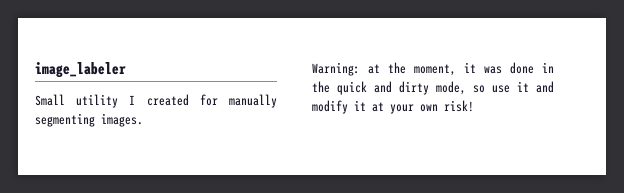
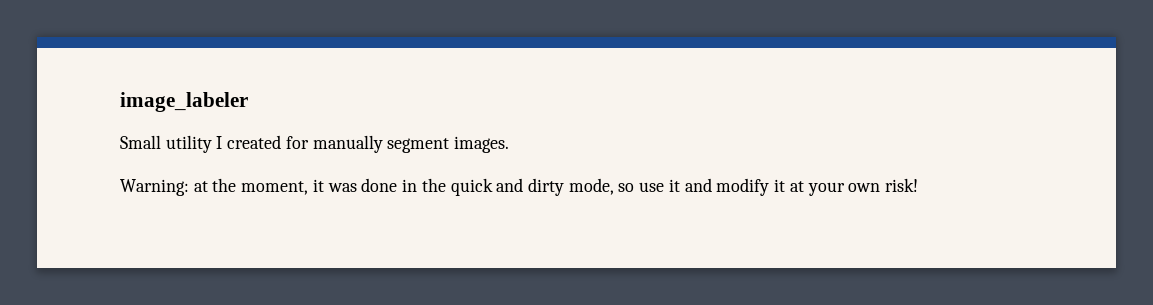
- Small utility I created for manually segmenting images.
+ Small utility I created for manually segment images.

